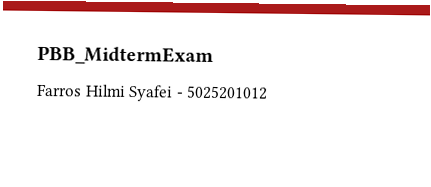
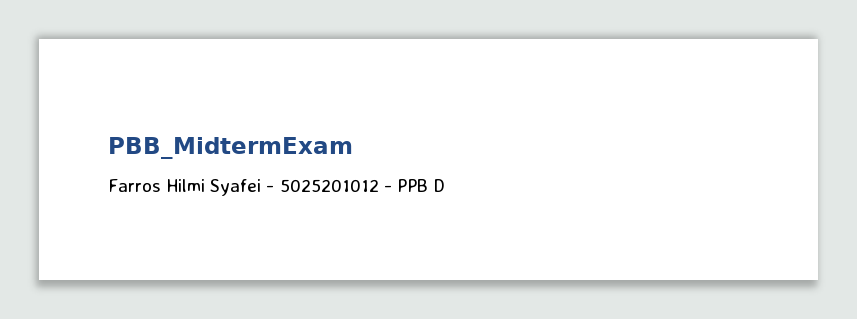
- Farros Hilmi Syafei - 5025201012
+ Farros Hilmi Syafei - 5025201012 - PPB D

